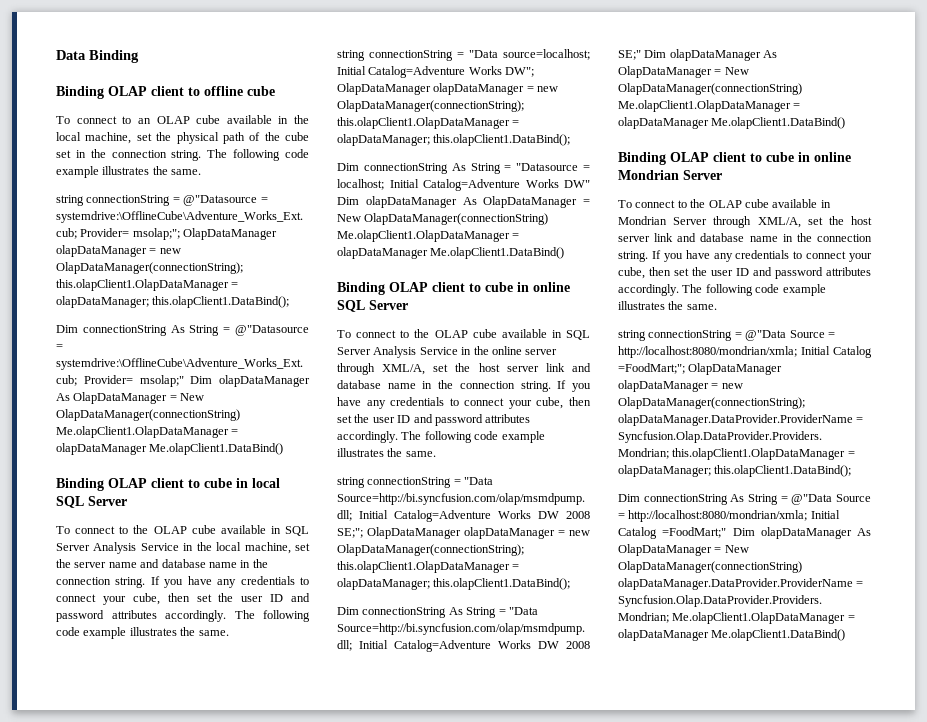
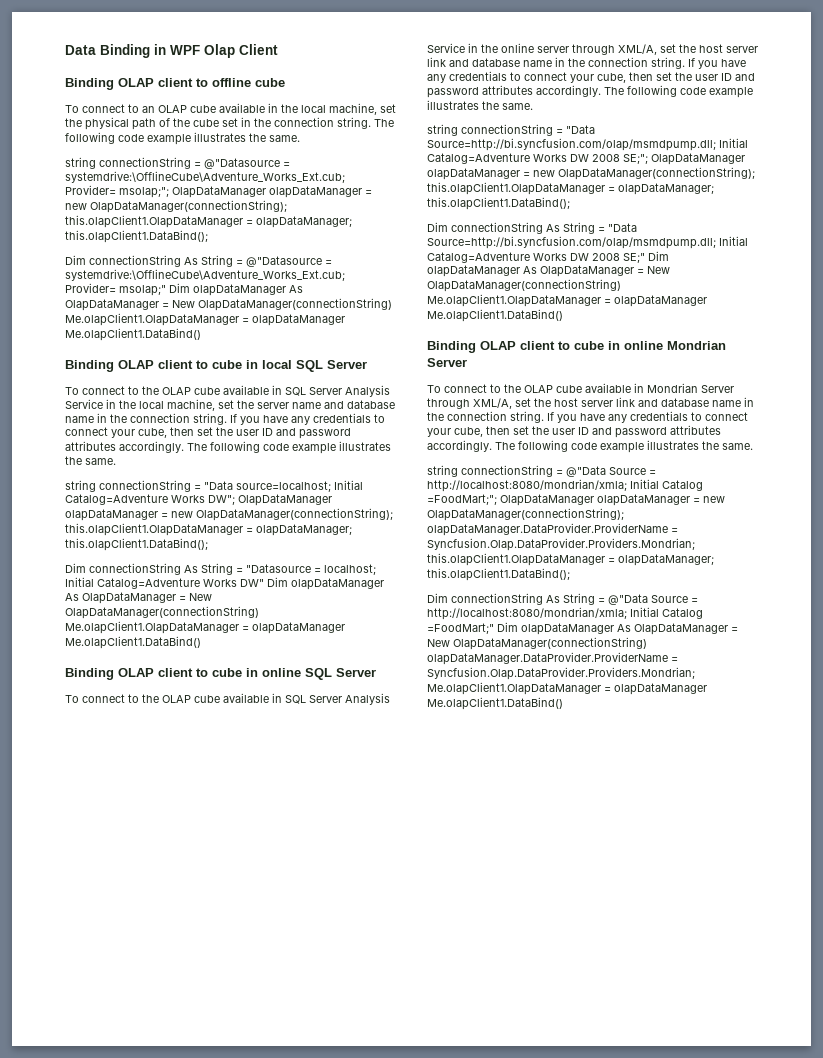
- Data Binding
+ Data Binding in WPF Olap Client

